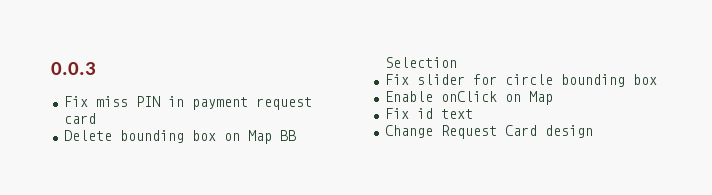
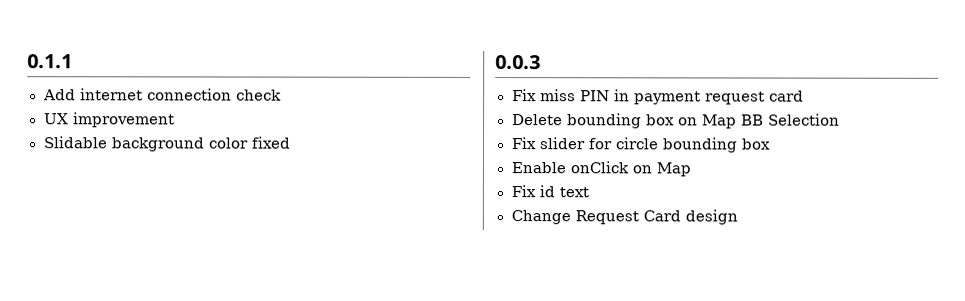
+ 0.1.1
+ Add internet connection check
+ UX improvement
+ Slidable background color fixed

